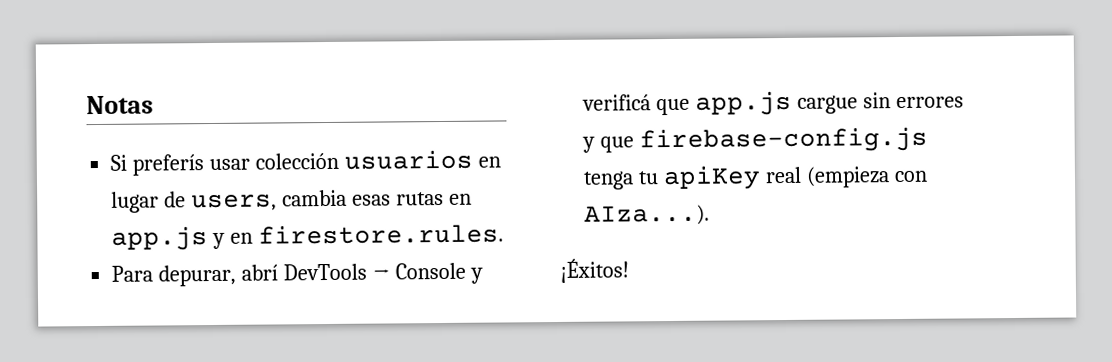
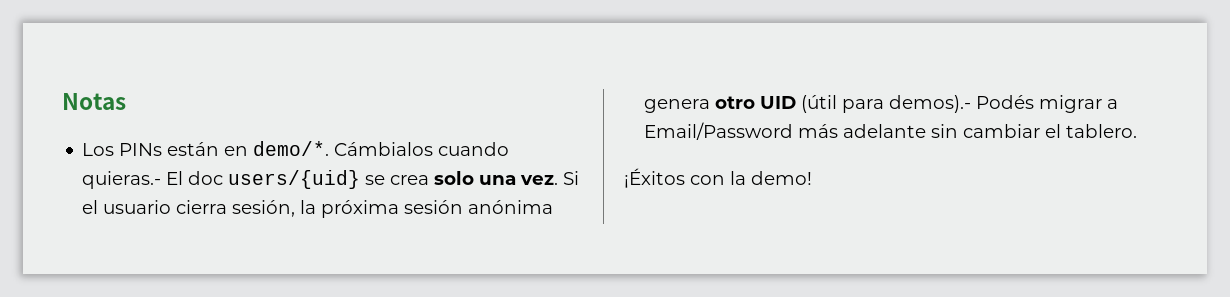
- Si preferís usar colección usuarios en lugar de users, cambia esas rutas en app.js y en firestore.rules.
- Para depurar, abrí DevTools → Console y verificá que app.js cargue sin errores y que firebase-config.js tenga tu apiKey real (empieza con AIza...).
- ¡Éxitos!
+ Los PINs están en demo/*. Cámbialos cuando quieras.- El doc users/{uid} se crea solo una vez. Si el usuario cierra sesión, la próxima sesión anónima genera otro UID (útil para demos).- Podés migrar a Email/Password más adelante sin cambiar el tablero.
+ ¡Éxitos con la demo!

